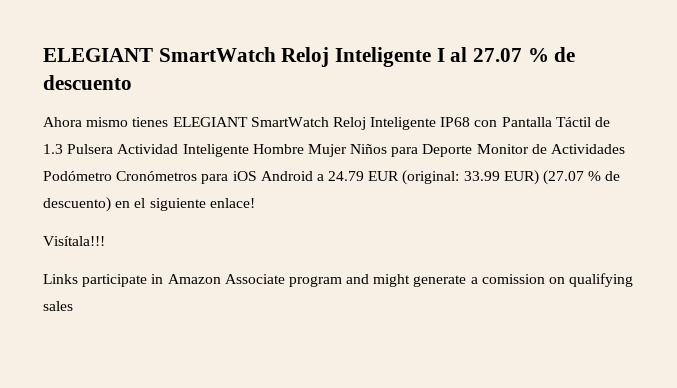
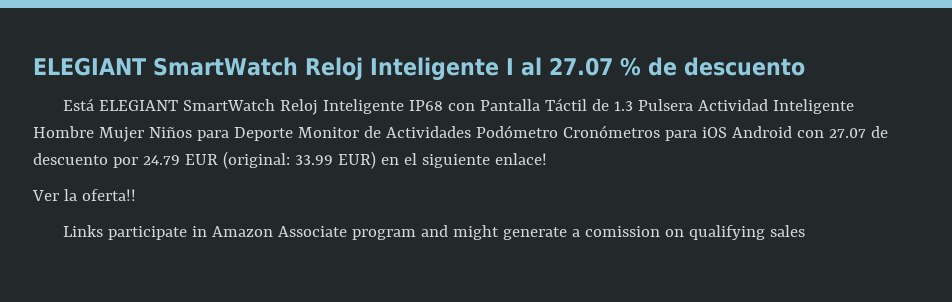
- Ahora mismo tienes ELEGIANT SmartWatch Reloj Inteligente IP68 con Pantalla Táctil de 1.3 Pulsera Actividad Inteligente Hombre Mujer Niños para Deporte Monitor de Actividades Podómetro Cronómetros para iOS Android a 24.79 EUR (original: 33.99 EUR) (27.07 % de descuento) en el siguiente enlace!
+ Está ELEGIANT SmartWatch Reloj Inteligente IP68 con Pantalla Táctil de 1.3 Pulsera Actividad Inteligente Hombre Mujer Niños para Deporte Monitor de Actividades Podómetro Cronómetros para iOS Android con 27.07 de descuento por 24.79 EUR (original: 33.99 EUR) en el siguiente enlace!
- Visítala!!!
+ Ver la oferta!!

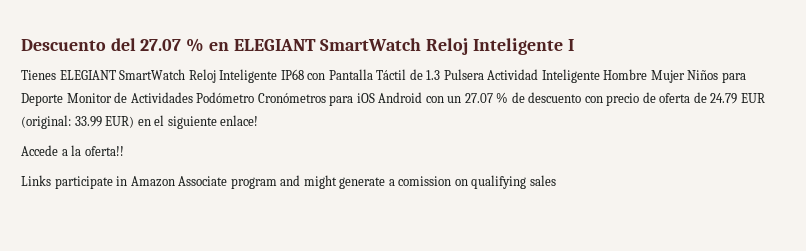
- ELEGIANT SmartWatch Reloj Inteligente I al 27.07 % de descuento
- Está ELEGIANT SmartWatch Reloj Inteligente IP68 con Pantalla Táctil de 1.3 Pulsera Actividad Inteligente Hombre Mujer Niños para Deporte Monitor de Actividades Podómetro Cronómetros para iOS Android con 27.07 de descuento por 24.79 EUR (original: 33.99 EUR) en el siguiente enlace!
+ Descuento del 27.07 % en ELEGIANT SmartWatch Reloj Inteligente I
+ Tienes ELEGIANT SmartWatch Reloj Inteligente IP68 con Pantalla Táctil de 1.3 Pulsera Actividad Inteligente Hombre Mujer Niños para Deporte Monitor de Actividades Podómetro Cronómetros para iOS Android con un 27.07 % de descuento con precio de oferta de 24.79 EUR (original: 33.99 EUR) en el siguiente enlace!
- Ver la oferta!!
+ Accede a la oferta!!

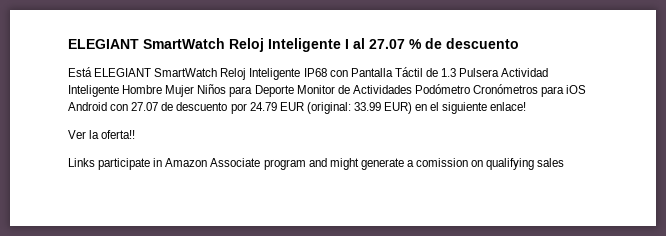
- Descuento del 27.07 % en ELEGIANT SmartWatch Reloj Inteligente I
- Tienes ELEGIANT SmartWatch Reloj Inteligente IP68 con Pantalla Táctil de 1.3 Pulsera Actividad Inteligente Hombre Mujer Niños para Deporte Monitor de Actividades Podómetro Cronómetros para iOS Android con un 27.07 % de descuento con precio de oferta de 24.79 EUR (original: 33.99 EUR) en el siguiente enlace!
+ ELEGIANT SmartWatch Reloj Inteligente I al 27.07 % de descuento
+ Está ELEGIANT SmartWatch Reloj Inteligente IP68 con Pantalla Táctil de 1.3 Pulsera Actividad Inteligente Hombre Mujer Niños para Deporte Monitor de Actividades Podómetro Cronómetros para iOS Android con 27.07 de descuento por 24.79 EUR (original: 33.99 EUR) en el siguiente enlace!
- Accede a la oferta!!
+ Ver la oferta!!

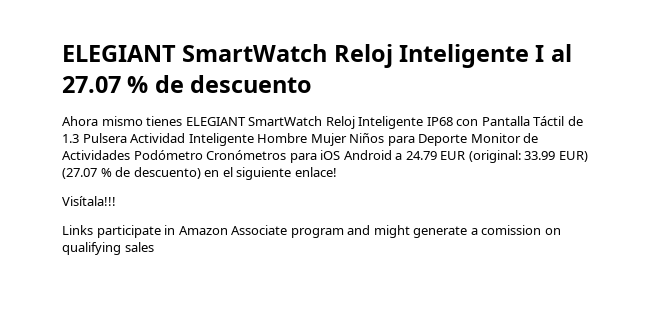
- Está ELEGIANT SmartWatch Reloj Inteligente IP68 con Pantalla Táctil de 1.3 Pulsera Actividad Inteligente Hombre Mujer Niños para Deporte Monitor de Actividades Podómetro Cronómetros para iOS Android con 27.07 de descuento por 24.79 EUR (original: 33.99 EUR) en el siguiente enlace!
+ Ahora mismo tienes ELEGIANT SmartWatch Reloj Inteligente IP68 con Pantalla Táctil de 1.3 Pulsera Actividad Inteligente Hombre Mujer Niños para Deporte Monitor de Actividades Podómetro Cronómetros para iOS Android a 24.79 EUR (original: 33.99 EUR) (27.07 % de descuento) en el siguiente enlace!
- Ver la oferta!!
+ Visítala!!!

